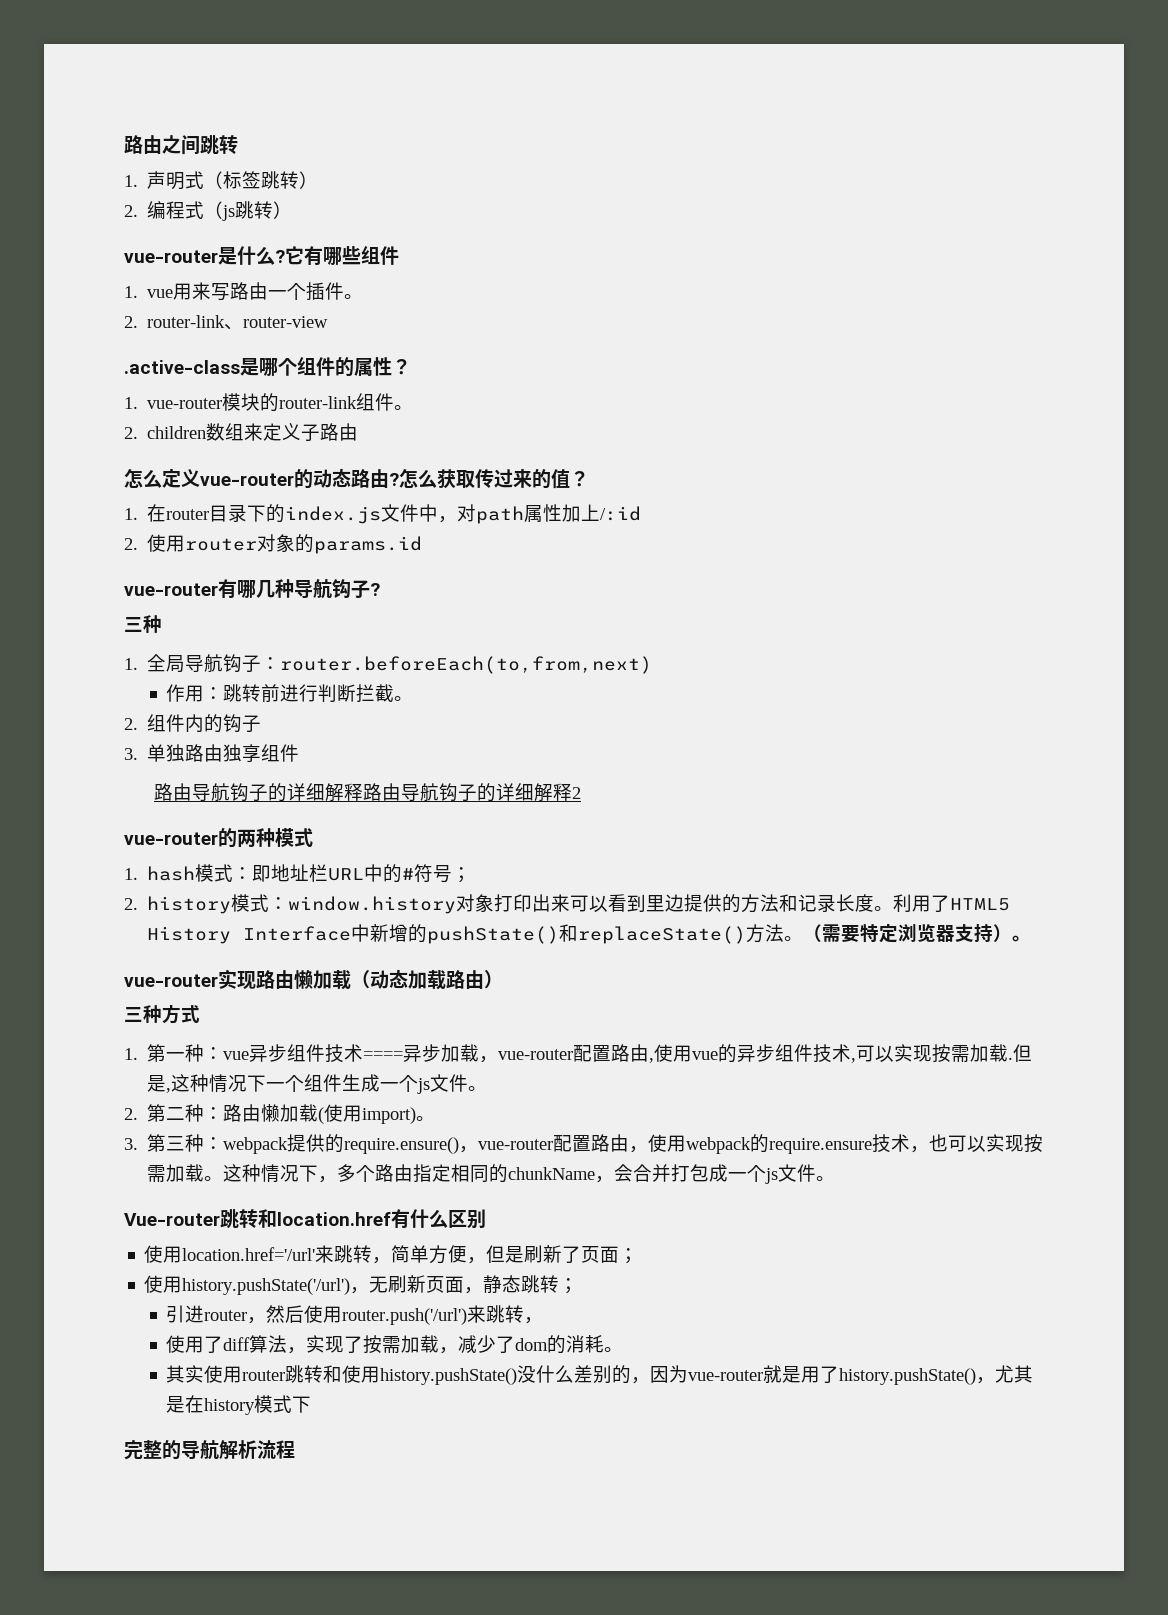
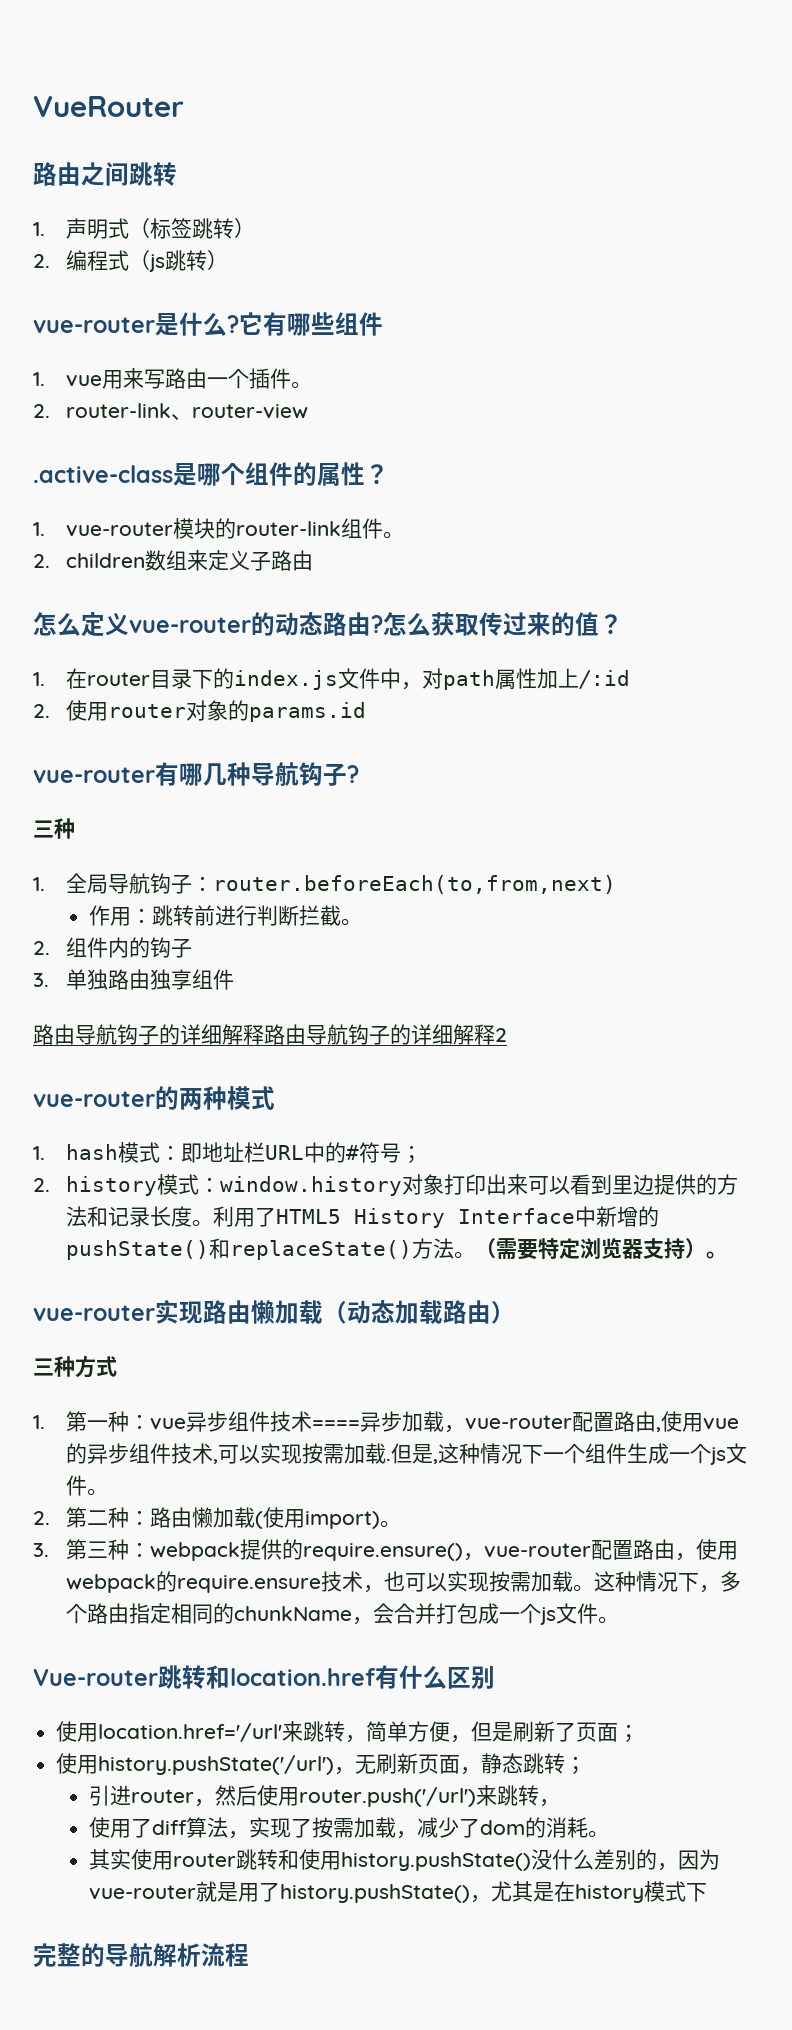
+ VueRouter

